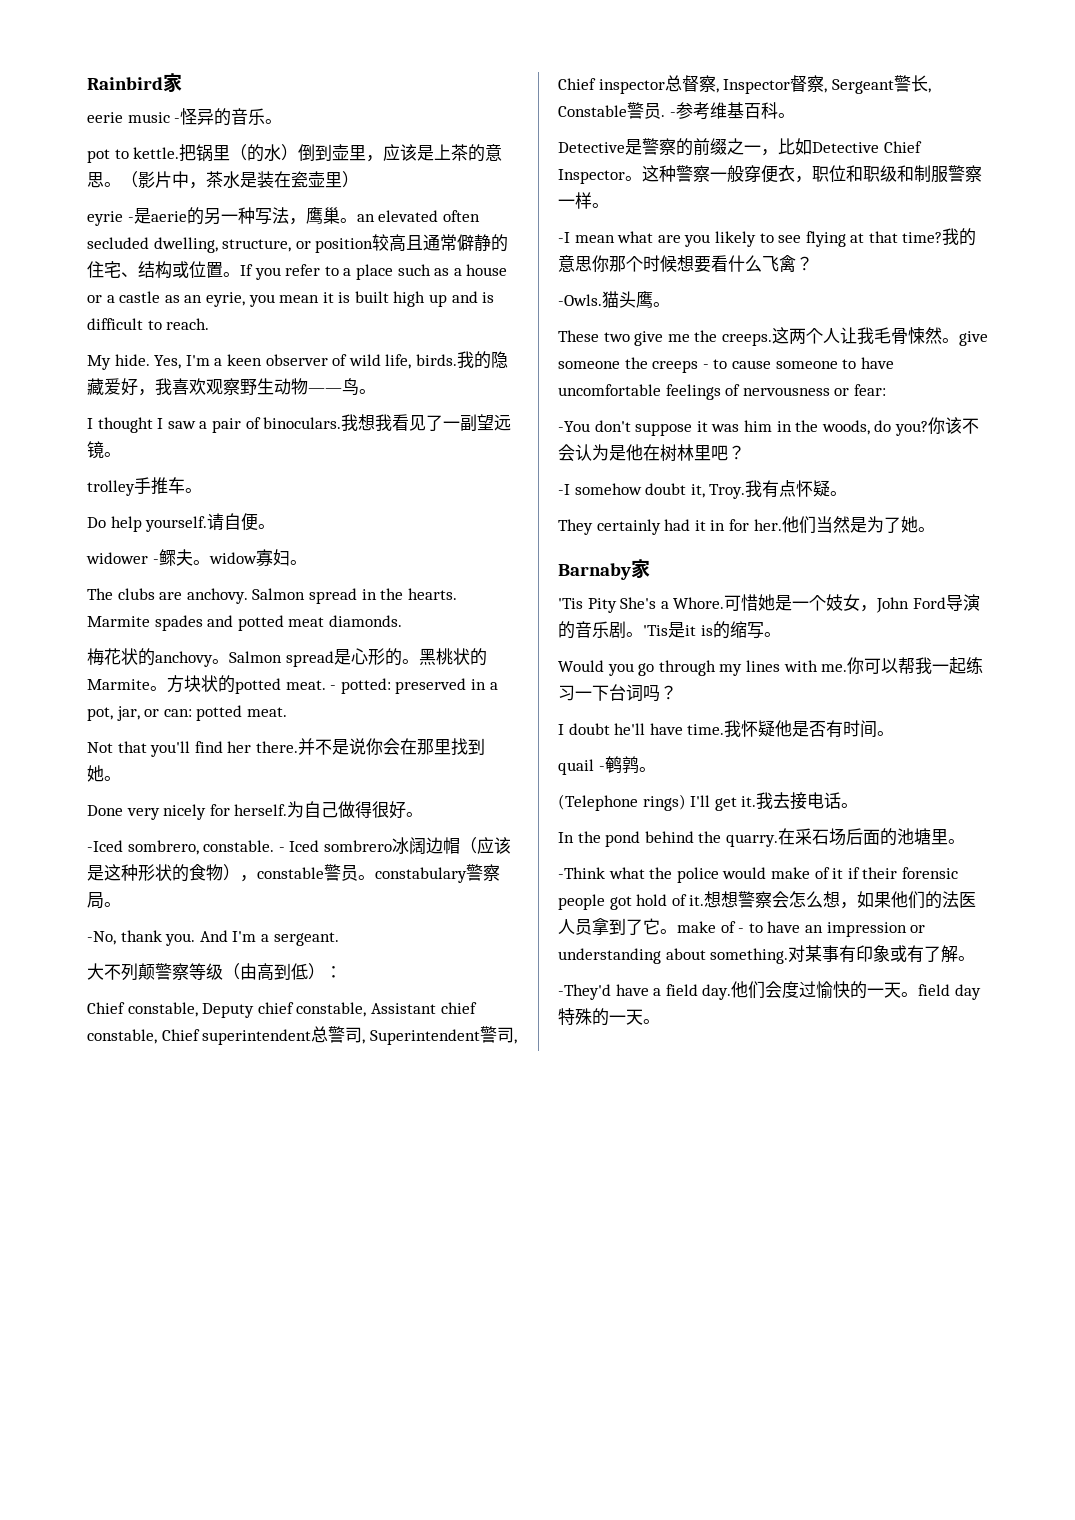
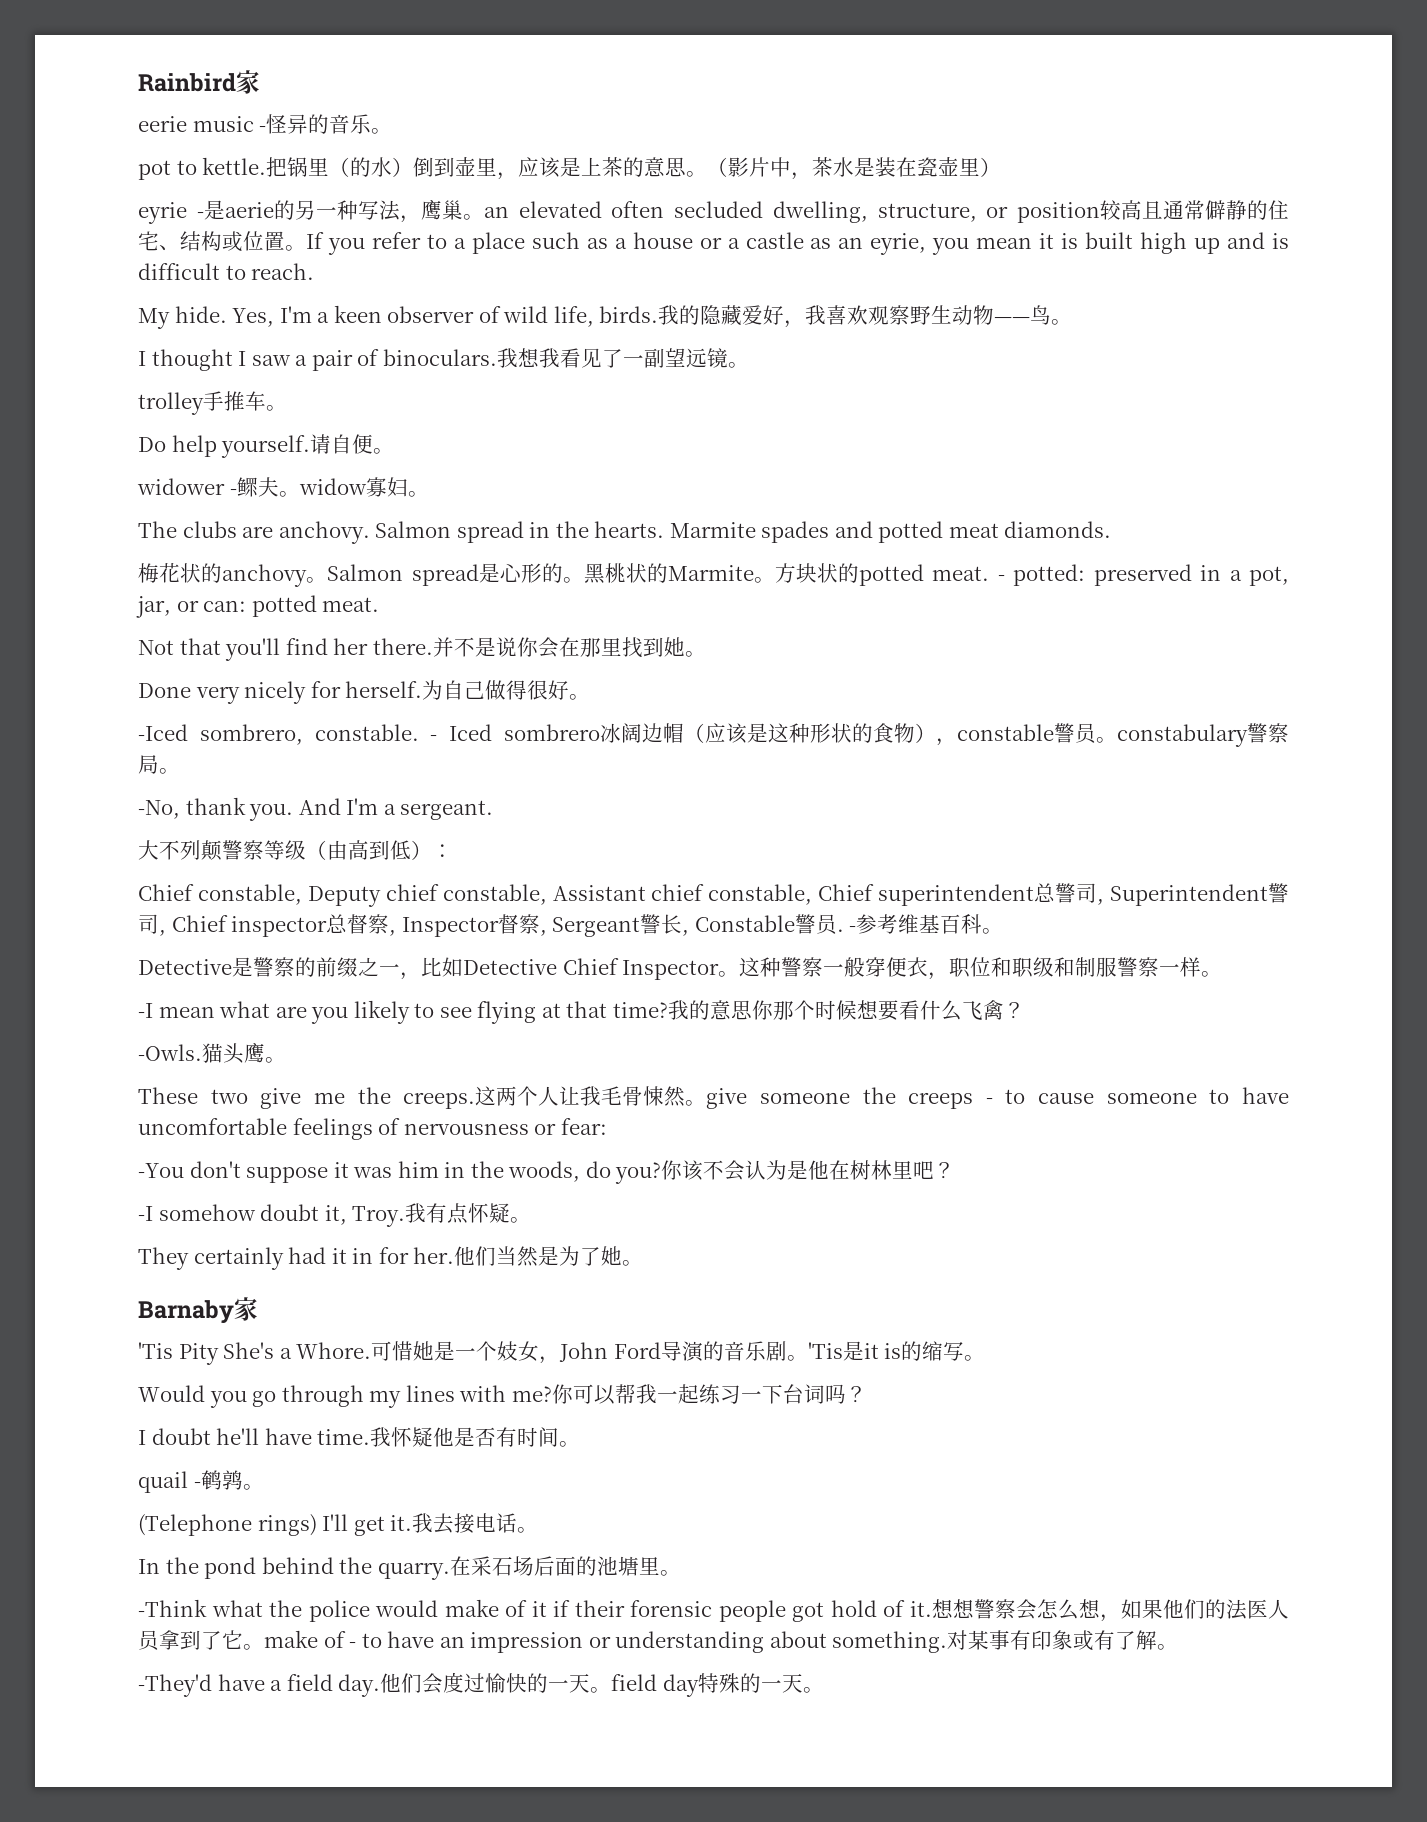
- Would you go through my lines with me.
+ Would you go through my lines with me?

